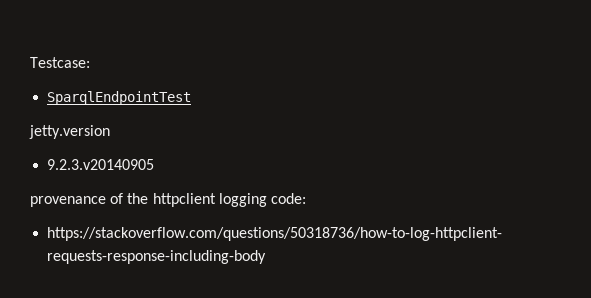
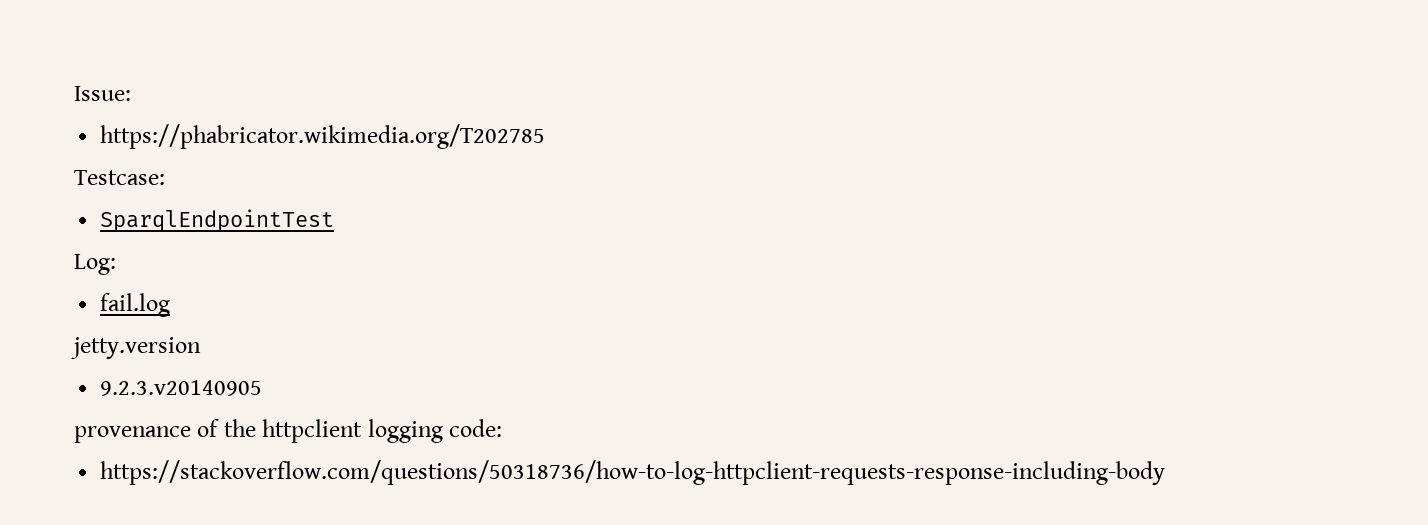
+ Issue:
+ https://phabricator.wikimedia.org/T202785
+ Log:
+ fail.log

